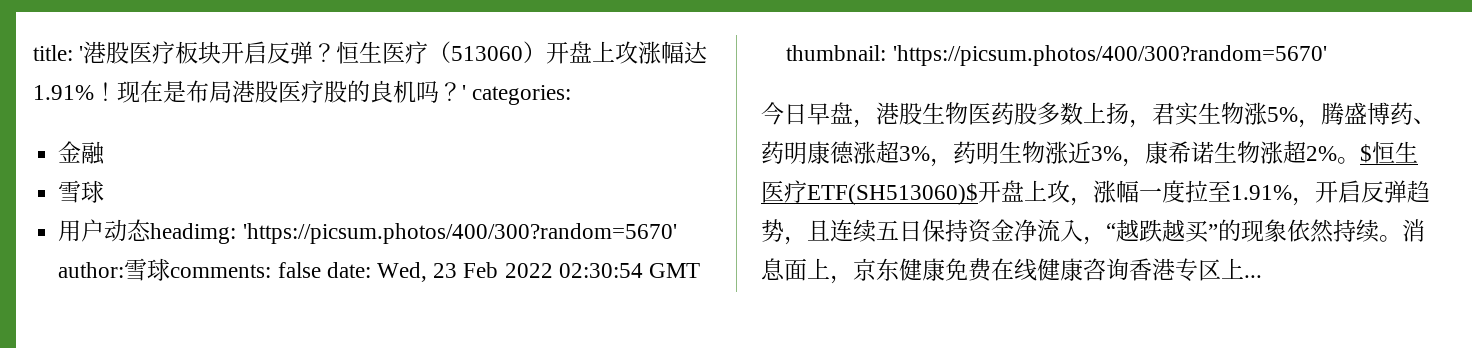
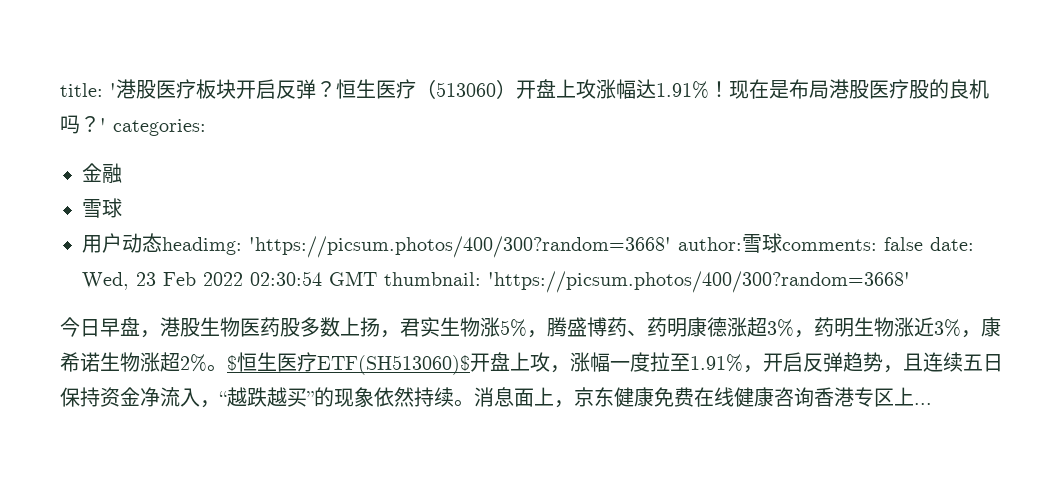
- 用户动态headimg: 'https://picsum.photos/400/300?random=5670' author:雪球comments: false date: Wed, 23 Feb 2022 02:30:54 GMT thumbnail: 'https://picsum.photos/400/300?random=5670'
+ 用户动态headimg: 'https://picsum.photos/400/300?random=3668' author:雪球comments: false date: Wed, 23 Feb 2022 02:30:54 GMT thumbnail: 'https://picsum.photos/400/300?random=3668'

